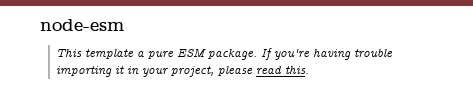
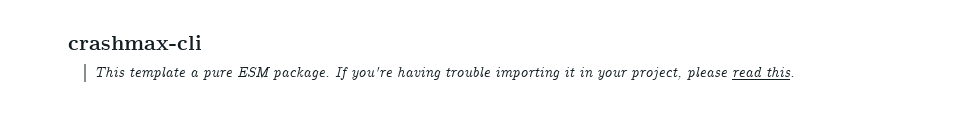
- node-esm
+ crashmax-cli

